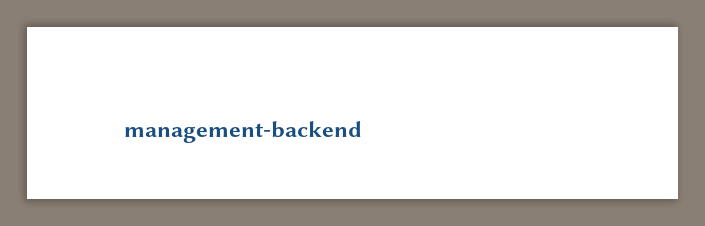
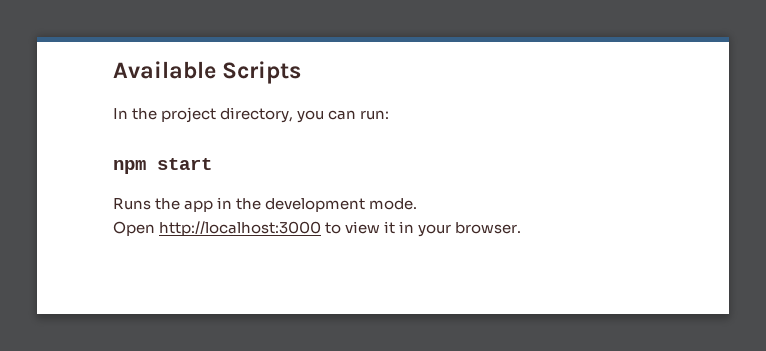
- management-backend
+ Available Scripts
+ In the project directory, you can run:
+ npm start
+ Runs the app in the development mode.
+ Open http://localhost:3000 to view it in your browser.

